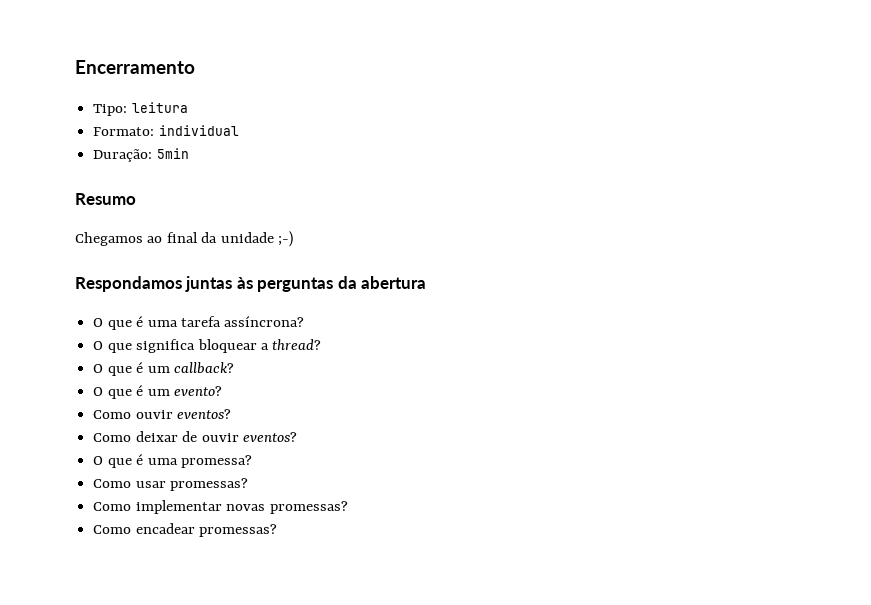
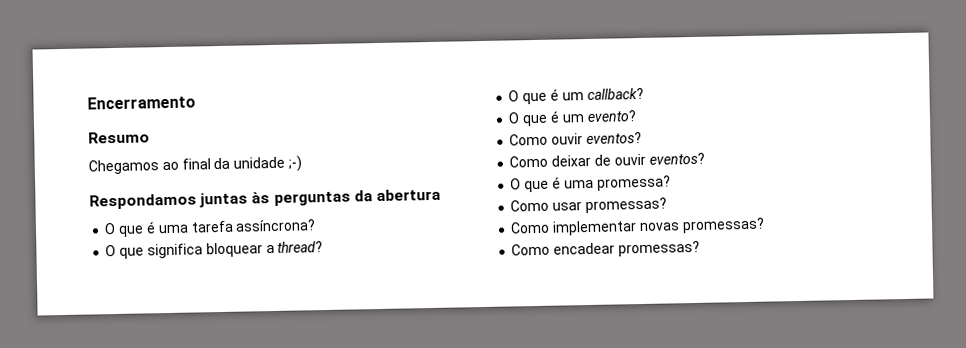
- Tipo: leitura
- Formato: individual
- Duração: 5min

